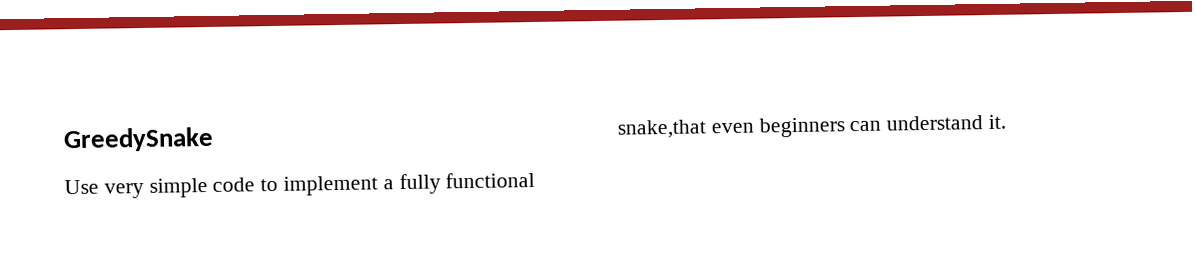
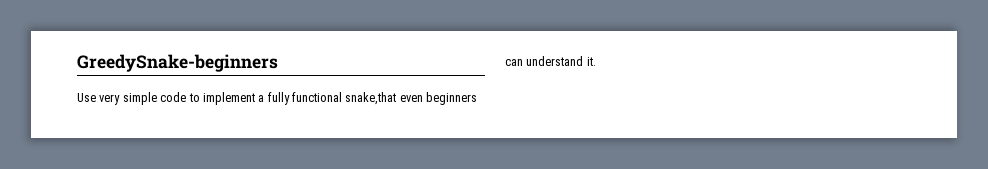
- GreedySnake
+ GreedySnake-beginners

